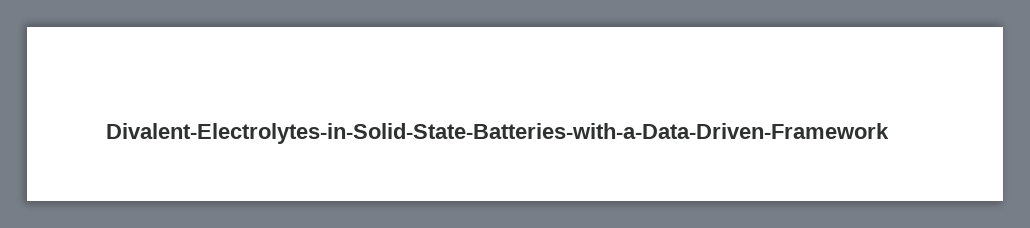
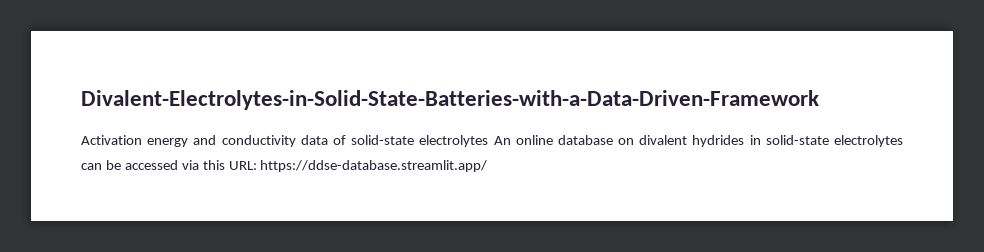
+ Activation energy and conductivity data of solid-state electrolytes An online database on divalent hydrides in solid-state electrolytes can be accessed via this URL: https://ddse-database.streamlit.app/

